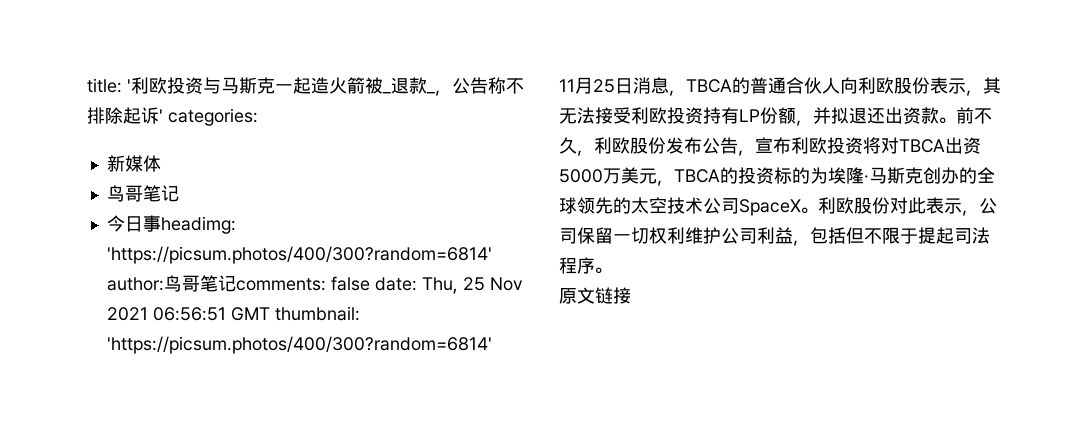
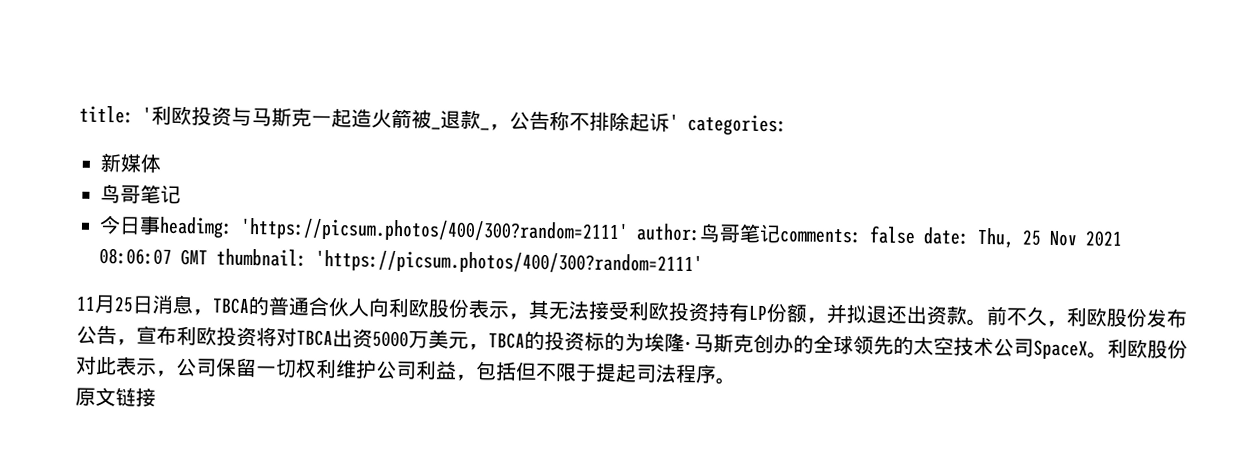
- 今日事headimg: 'https://picsum.photos/400/300?random=6814' author:鸟哥笔记comments: false date: Thu, 25 Nov 2021 06:56:51 GMT thumbnail: 'https://picsum.photos/400/300?random=6814'
+ 今日事headimg: 'https://picsum.photos/400/300?random=2111' author:鸟哥笔记comments: false date: Thu, 25 Nov 2021 08:06:07 GMT thumbnail: 'https://picsum.photos/400/300?random=2111'

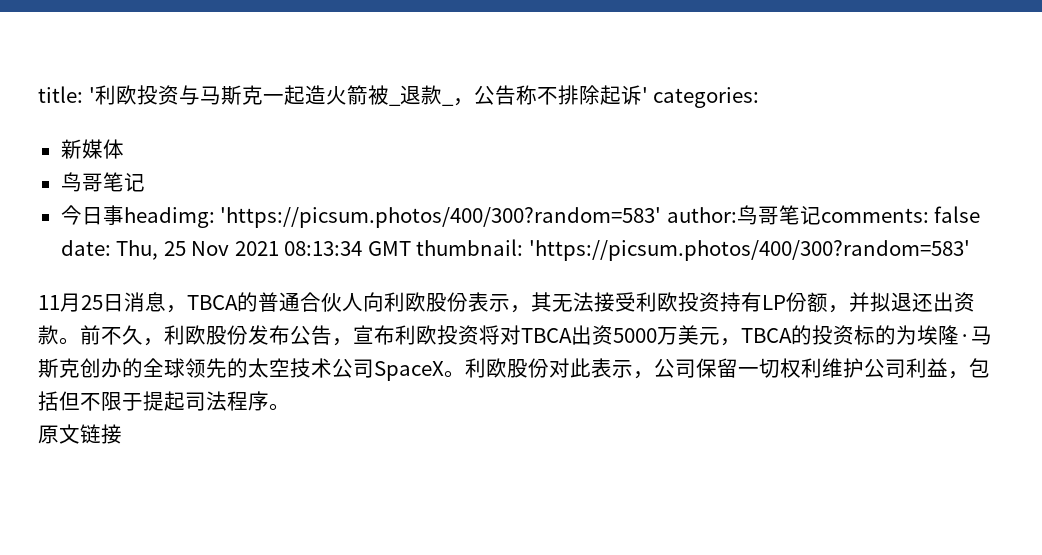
- 今日事headimg: 'https://picsum.photos/400/300?random=2111' author:鸟哥笔记comments: false date: Thu, 25 Nov 2021 08:06:07 GMT thumbnail: 'https://picsum.photos/400/300?random=2111'
+ 今日事headimg: 'https://picsum.photos/400/300?random=583' author:鸟哥笔记comments: false date: Thu, 25 Nov 2021 08:13:34 GMT thumbnail: 'https://picsum.photos/400/300?random=583'

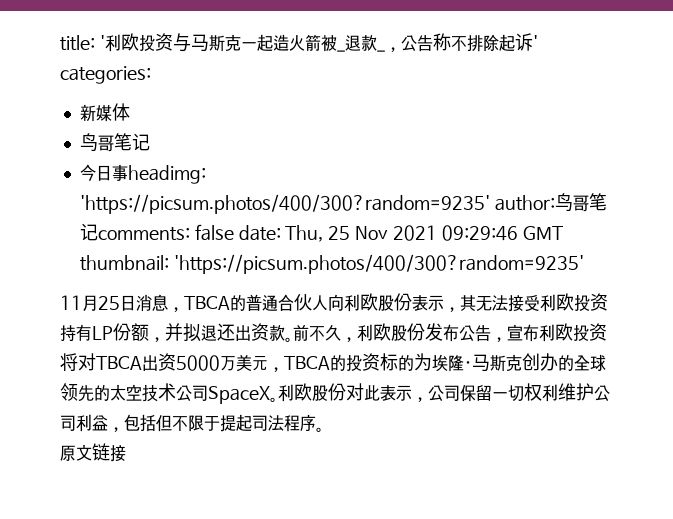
- 今日事headimg: 'https://picsum.photos/400/300?random=583' author:鸟哥笔记comments: false date: Thu, 25 Nov 2021 08:13:34 GMT thumbnail: 'https://picsum.photos/400/300?random=583'
+ 今日事headimg: 'https://picsum.photos/400/300?random=9235' author:鸟哥笔记comments: false date: Thu, 25 Nov 2021 09:29:46 GMT thumbnail: 'https://picsum.photos/400/300?random=9235'

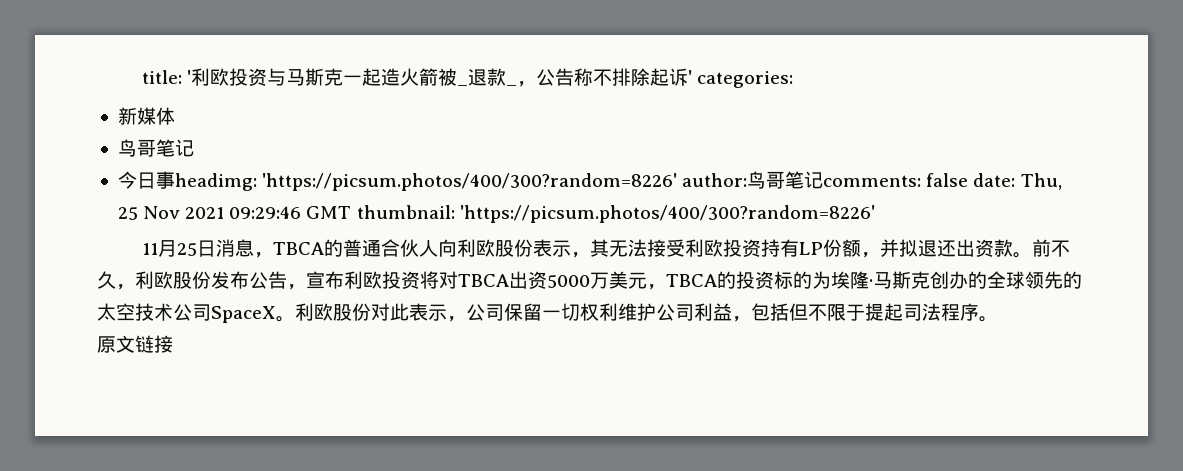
- 今日事headimg: 'https://picsum.photos/400/300?random=9235' author:鸟哥笔记comments: false date: Thu, 25 Nov 2021 09:29:46 GMT thumbnail: 'https://picsum.photos/400/300?random=9235'
+ 今日事headimg: 'https://picsum.photos/400/300?random=8226' author:鸟哥笔记comments: false date: Thu, 25 Nov 2021 09:29:46 GMT thumbnail: 'https://picsum.photos/400/300?random=8226'

